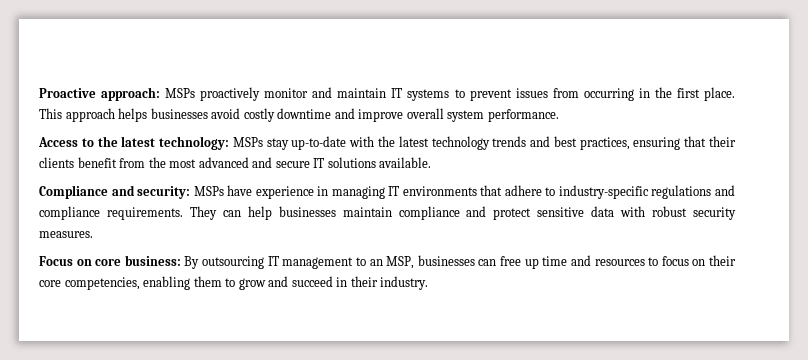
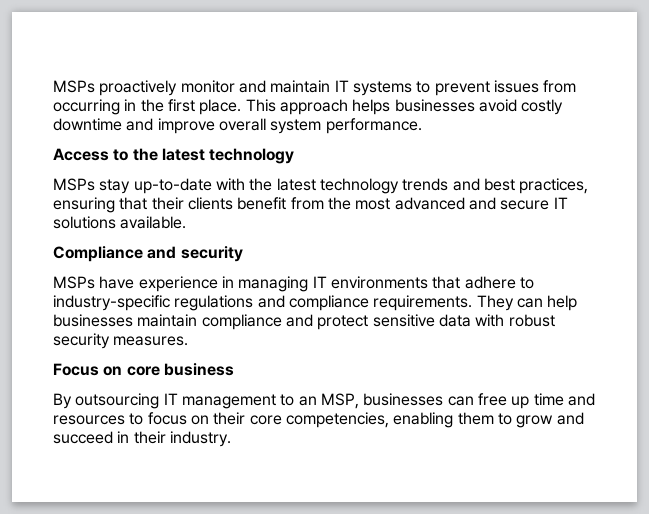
- Proactive approach: MSPs proactively monitor and maintain IT systems to prevent issues from occurring in the first place.
+ MSPs proactively monitor and maintain IT systems to prevent issues from occurring in the first place.
- Access to the latest technology: MSPs stay up-to-date with the latest technology trends and best practices, ensuring that their clients benefit from the most advanced and secure IT solutions available.
+ Access to the latest technology
+ MSPs stay up-to-date with the latest technology trends and best practices, ensuring that their clients benefit from the most advanced and secure IT solutions available.
- Compliance and security: MSPs have experience in managing IT environments that adhere to industry-specific regulations and compliance requirements.
+ Compliance and security
+ MSPs have experience in managing IT environments that adhere to industry-specific regulations and compliance requirements.
- Focus on core business: By outsourcing IT management to an MSP, businesses can free up time and resources to focus on their core competencies, enabling them to grow and succeed in their industry.
+ Focus on core business
+ By outsourcing IT management to an MSP, businesses can free up time and resources to focus on their core competencies, enabling them to grow and succeed in their industry.

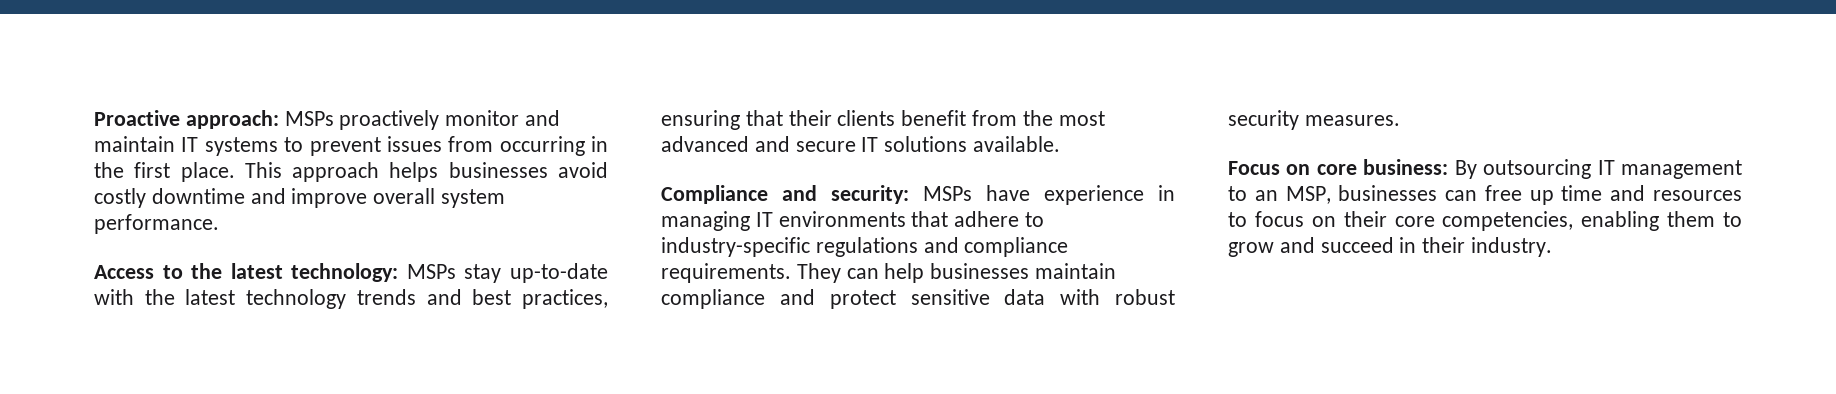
- MSPs proactively monitor and maintain IT systems to prevent issues from occurring in the first place.
+ Proactive approach: MSPs proactively monitor and maintain IT systems to prevent issues from occurring in the first place.
- Access to the latest technology
- MSPs stay up-to-date with the latest technology trends and best practices, ensuring that their clients benefit from the most advanced and secure IT solutions available.
+ Access to the latest technology: MSPs stay up-to-date with the latest technology trends and best practices, ensuring that their clients benefit from the most advanced and secure IT solutions available.
- Compliance and security
- MSPs have experience in managing IT environments that adhere to industry-specific regulations and compliance requirements.
+ Compliance and security: MSPs have experience in managing IT environments that adhere to industry-specific regulations and compliance requirements.
- Focus on core business
- By outsourcing IT management to an MSP, businesses can free up time and resources to focus on their core competencies, enabling them to grow and succeed in their industry.
+ Focus on core business: By outsourcing IT management to an MSP, businesses can free up time and resources to focus on their core competencies, enabling them to grow and succeed in their industry.

